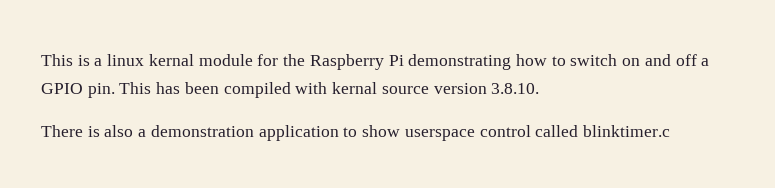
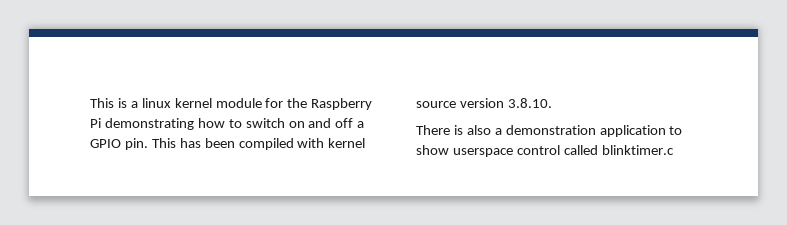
- This is a linux kernal module for the Raspberry Pi demonstrating how to switch on and off a GPIO pin.
+ This is a linux kernel module for the Raspberry Pi demonstrating how to switch on and off a GPIO pin.
- This has been compiled with kernal source version 3.8.10.
+ This has been compiled with kernel source version 3.8.10.

